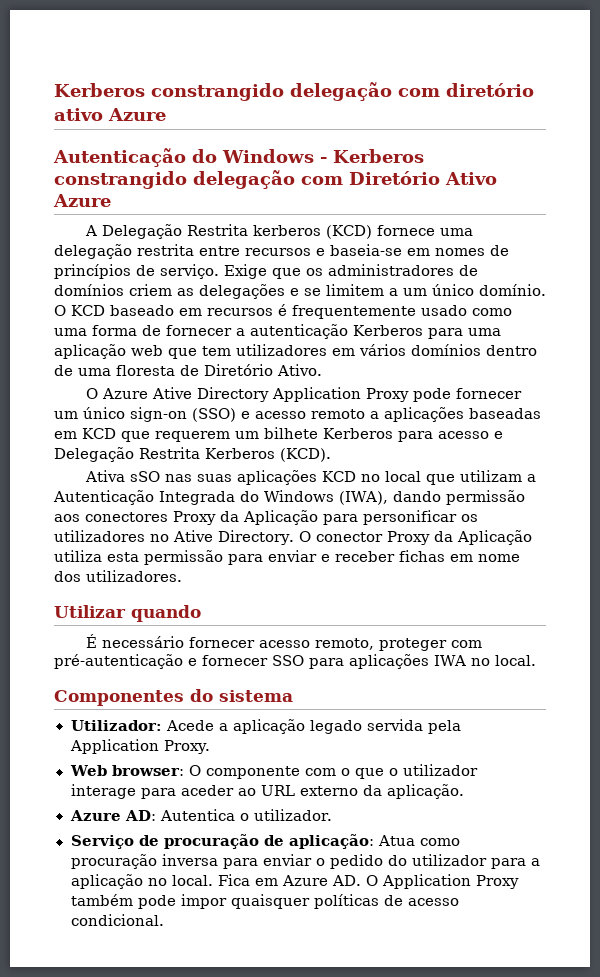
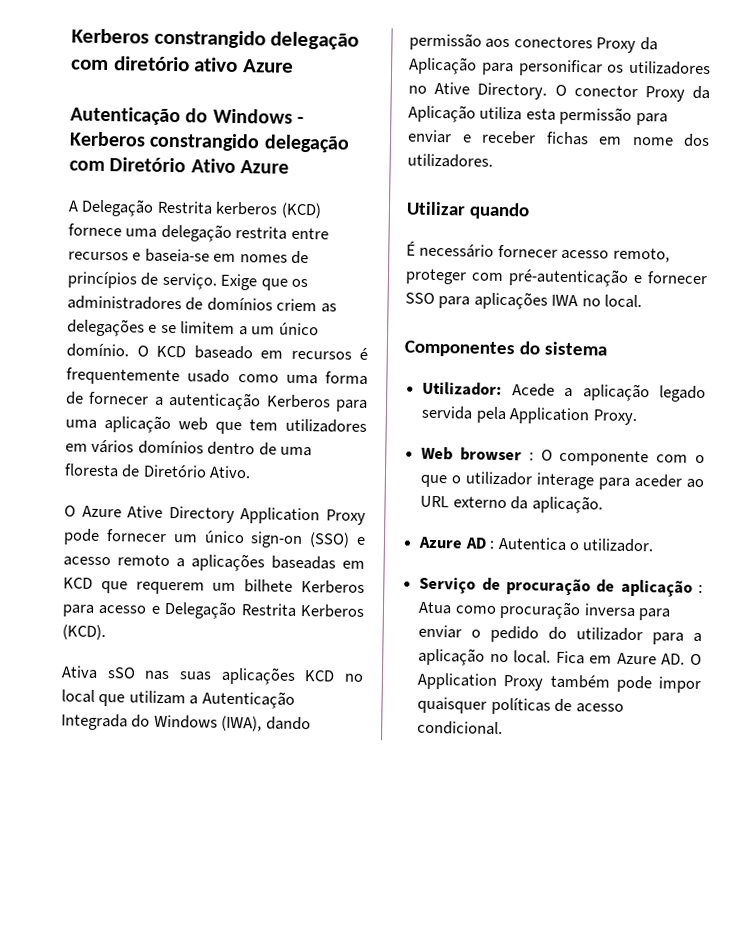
- Web browser: O componente com o que o utilizador interage para aceder ao URL externo da aplicação.
+ Web browser : O componente com o que o utilizador interage para aceder ao URL externo da aplicação.
- Azure AD: Autentica o utilizador.
+ Azure AD : Autentica o utilizador.
- Serviço de procuração de aplicação: Atua como procuração inversa para enviar o pedido do utilizador para a aplicação no local.
+ Serviço de procuração de aplicação : Atua como procuração inversa para enviar o pedido do utilizador para a aplicação no local.

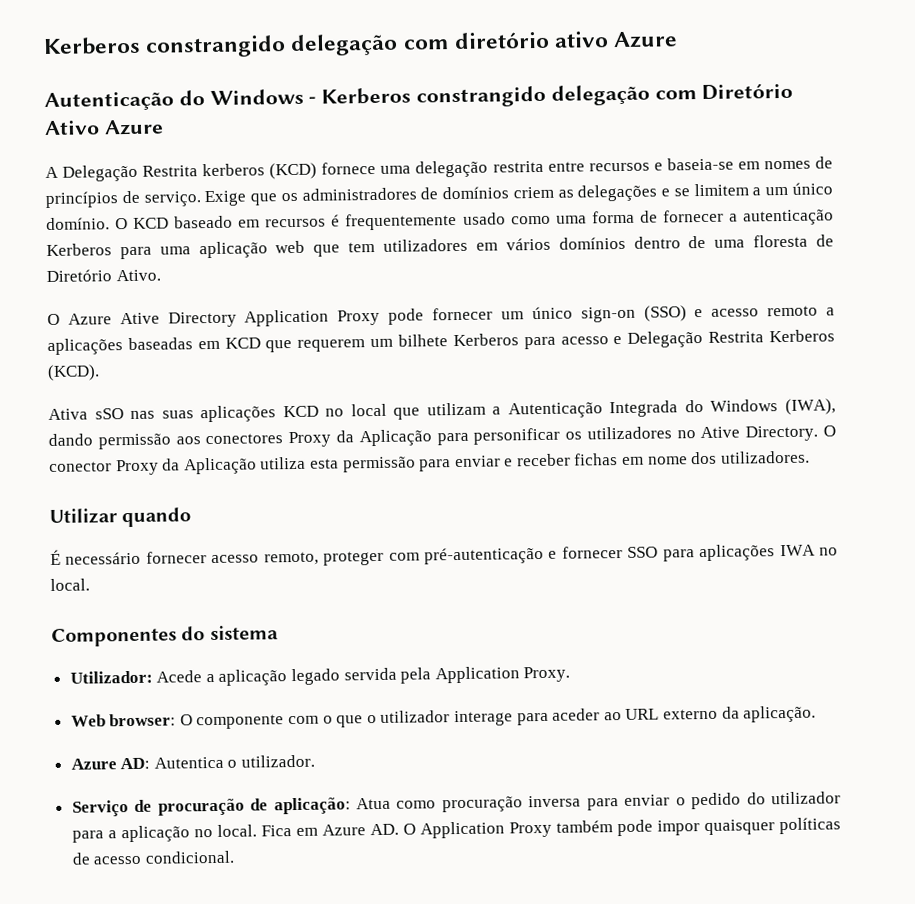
- Web browser : O componente com o que o utilizador interage para aceder ao URL externo da aplicação.
+ Web browser: O componente com o que o utilizador interage para aceder ao URL externo da aplicação.
- Azure AD : Autentica o utilizador.
+ Azure AD: Autentica o utilizador.
- Serviço de procuração de aplicação : Atua como procuração inversa para enviar o pedido do utilizador para a aplicação no local.
+ Serviço de procuração de aplicação: Atua como procuração inversa para enviar o pedido do utilizador para a aplicação no local.

